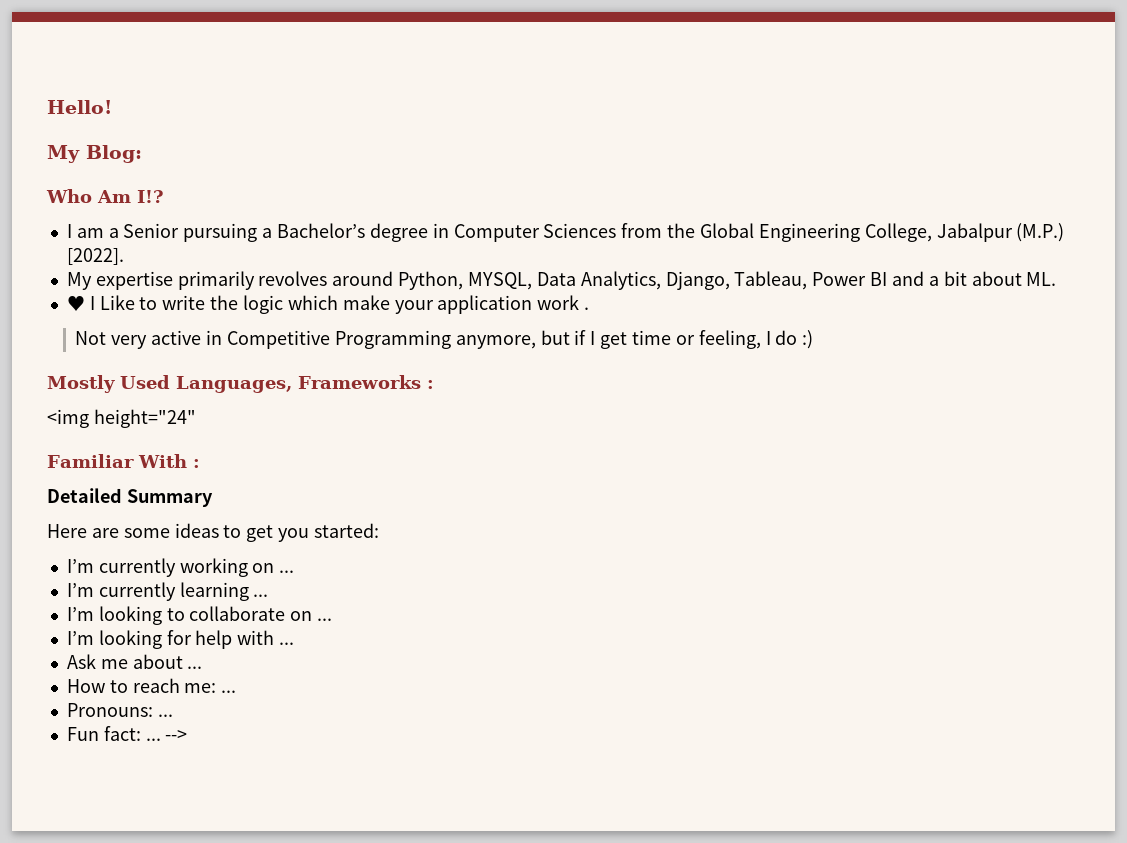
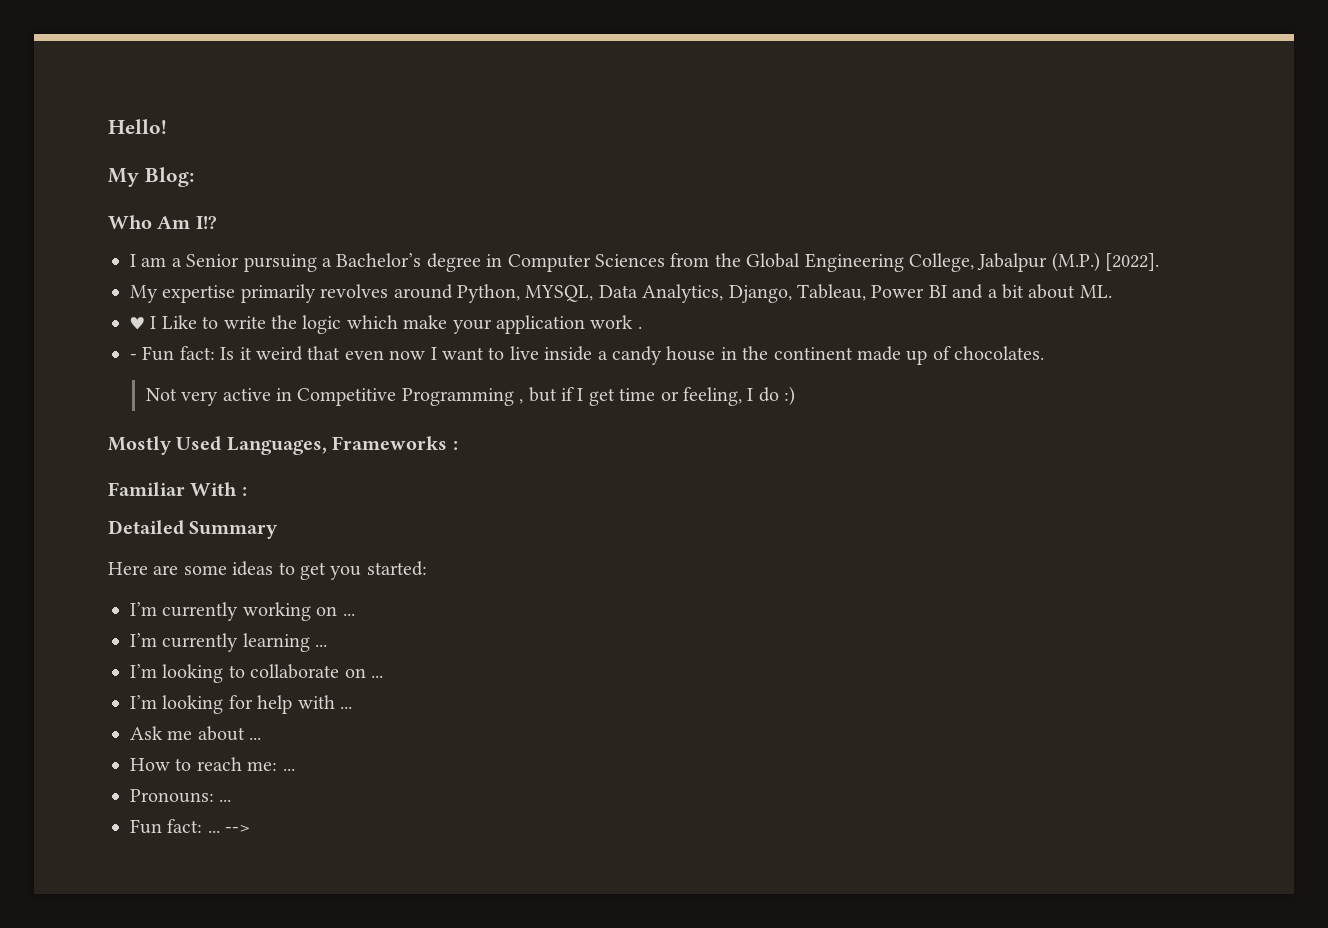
+ - Fun fact: Is it weird that even now I want to live inside a candy house in the continent made up of chocolates.
- Not very active in Competitive Programming anymore, but if I get time or feeling, I do :)
+ Not very active in Competitive Programming , but if I get time or feeling, I do :)
- <img height="24"

